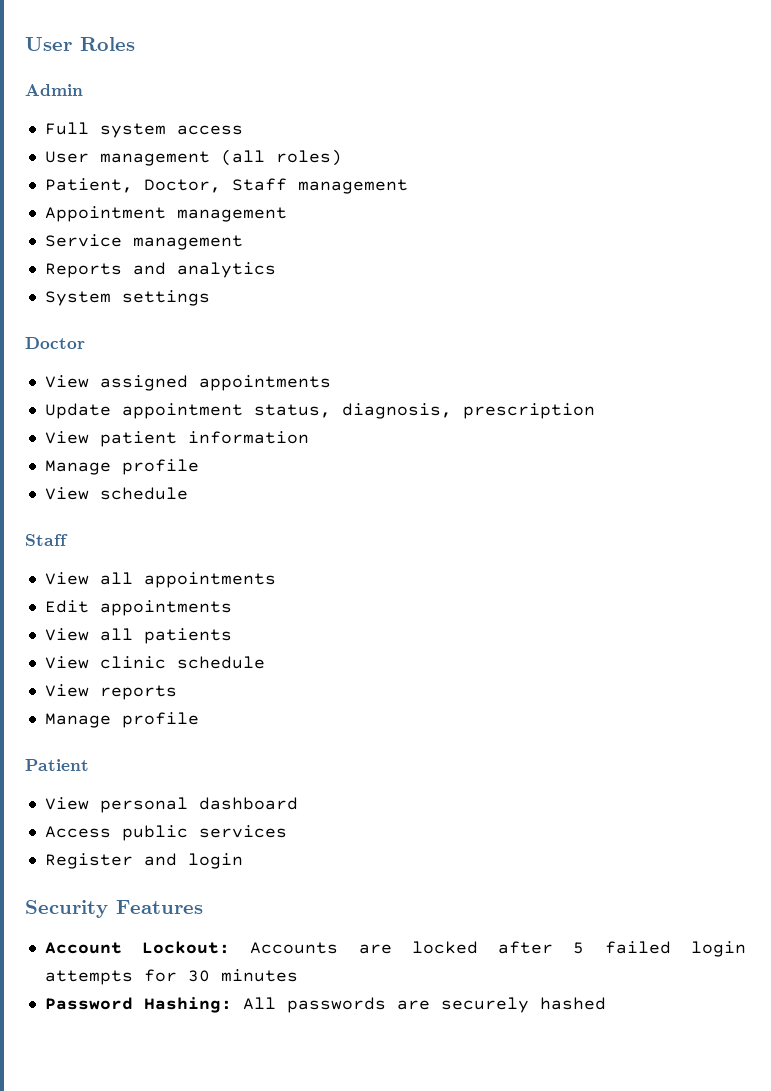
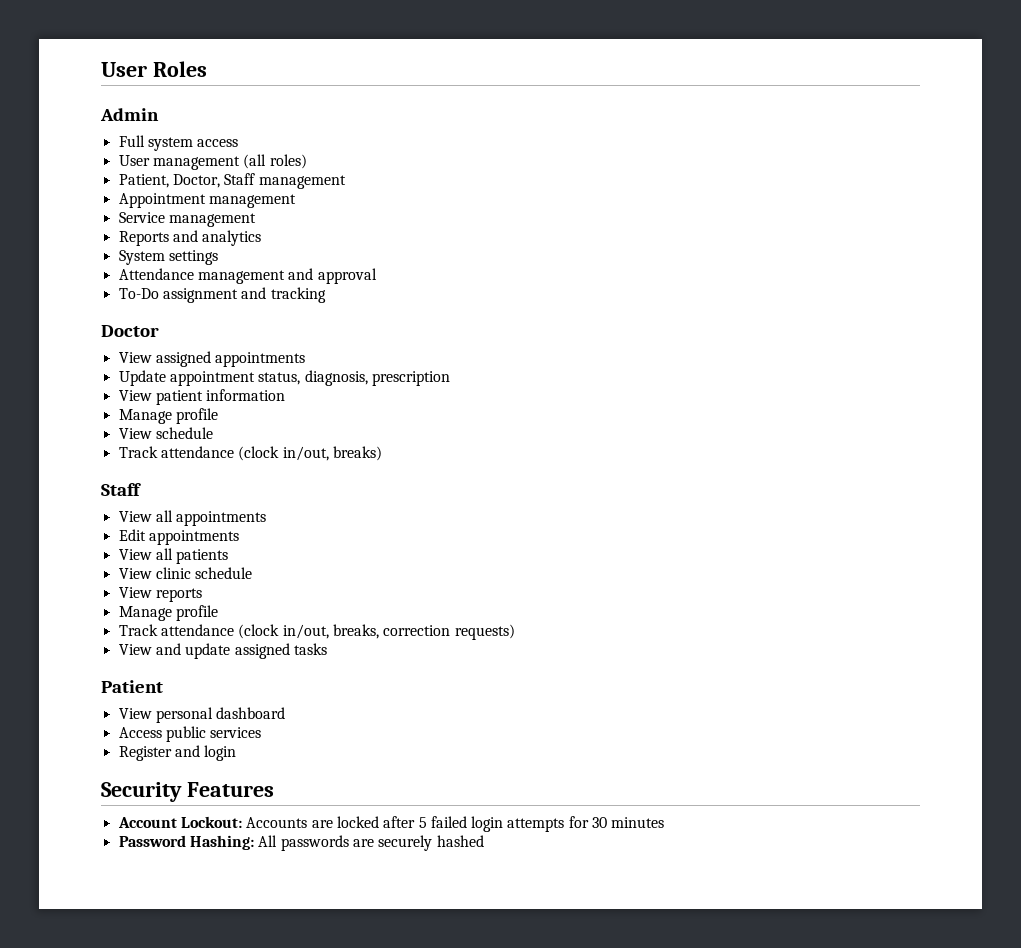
+ Attendance management and approval
+ To-Do assignment and tracking
+ Track attendance (clock in/out, breaks)
+ Track attendance (clock in/out, breaks, correction requests)
+ View and update assigned tasks

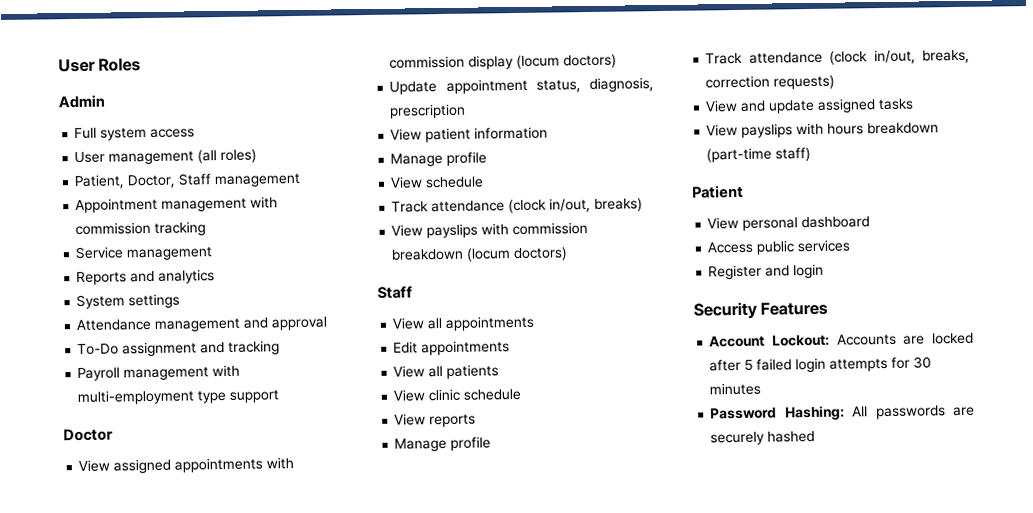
- Appointment management
+ Appointment management with commission tracking
+ Payroll management with multi-employment type support
- View assigned appointments
+ View assigned appointments with commission display (locum doctors)
+ View payslips with commission breakdown (locum doctors)
+ View payslips with hours breakdown (part-time staff)

